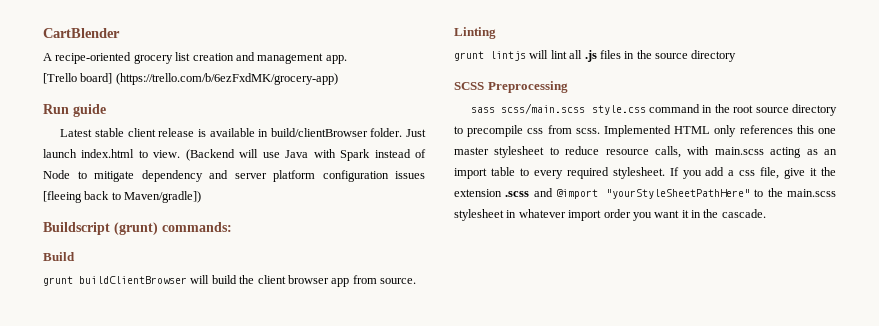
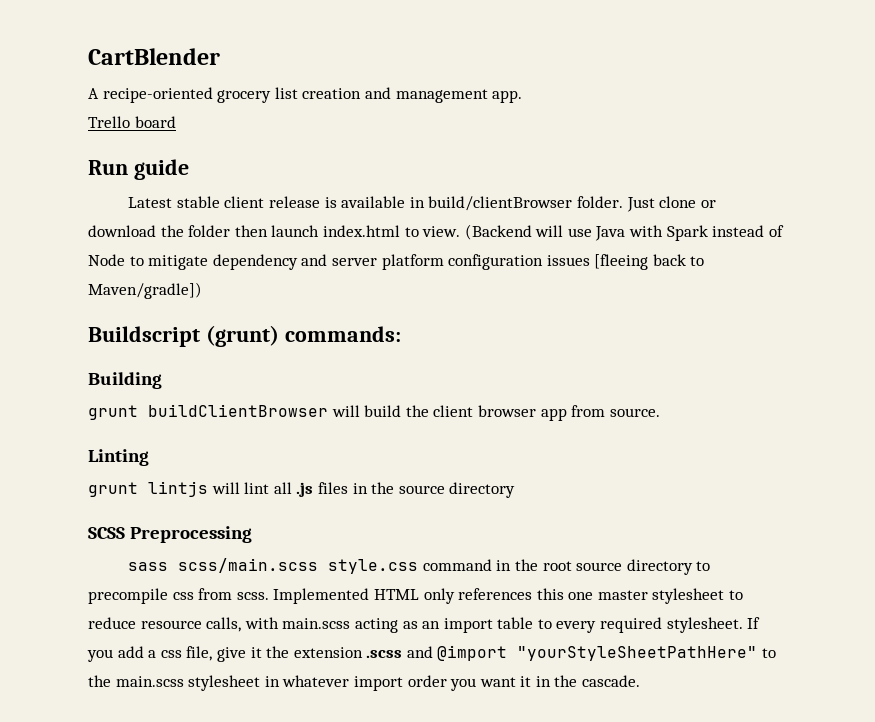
- [Trello board] (https://trello.com/b/6ezFxdMK/grocery-app)
+ Trello board
- Just launch index.html to view.
+ Just clone or download the folder then launch index.html to view.
- Build
+ Building

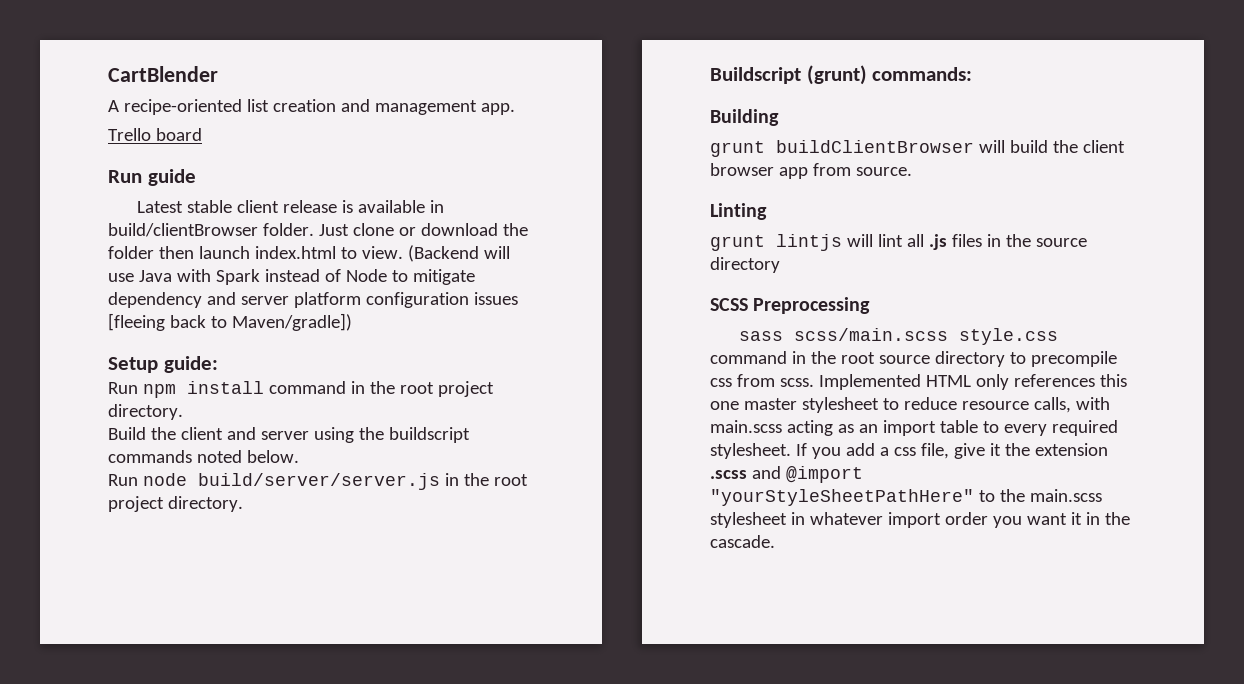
- A recipe-oriented grocery list creation and management app.
+ A recipe-oriented list creation and management app.
+ Setup guide:
+ Run npm install command in the root project directory.
+ Build the client and server using the buildscript commands noted below.
+ Run node build/server/server.js in the root project directory.

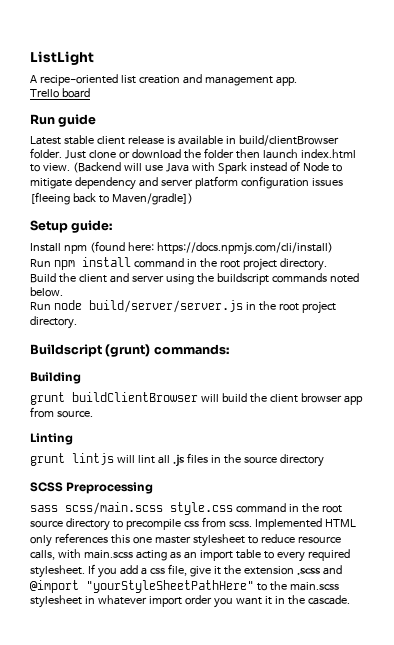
- CartBlender
+ ListLight
+ Install npm (found here: https://docs.npmjs.com/cli/install)

